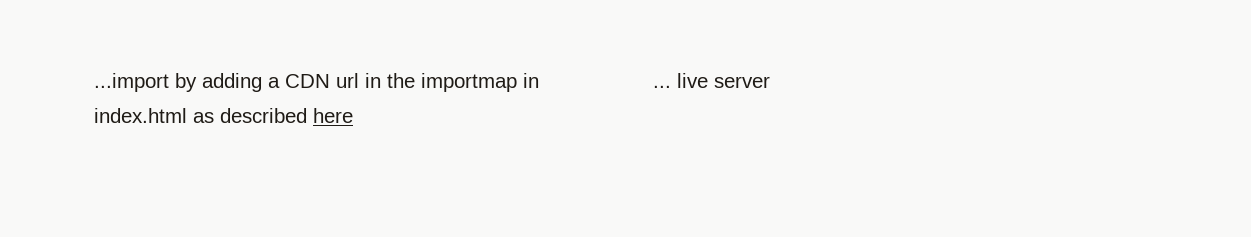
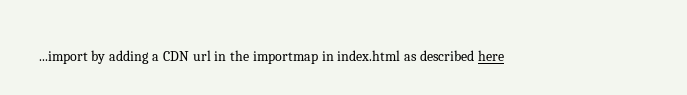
- ... live server

